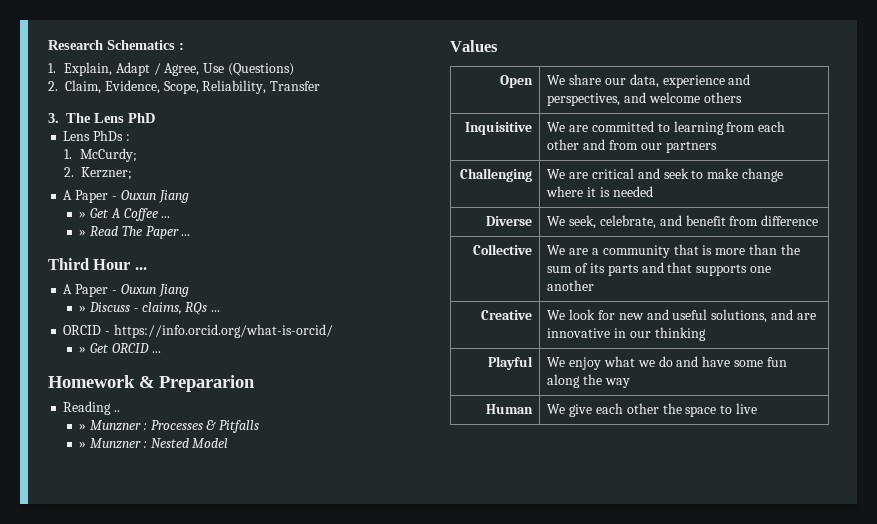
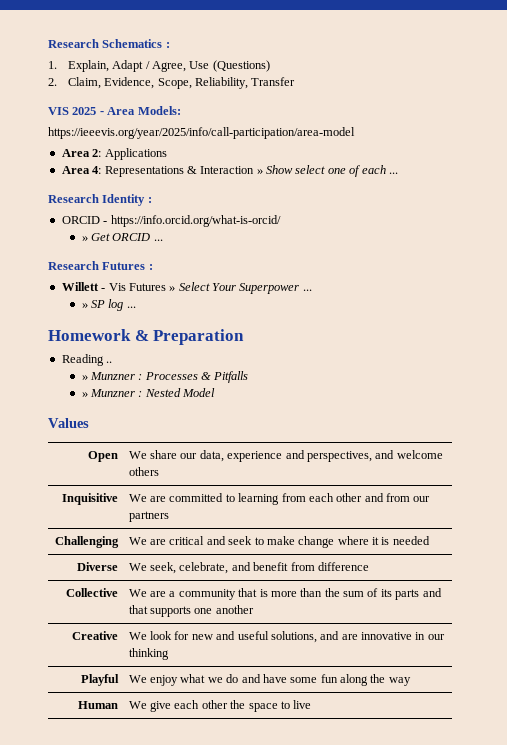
- 3. The Lens PhD
- Lens PhDs :
- 1. McCurdy;
- 2. Kerzner;
- A Paper - Ouxun Jiang
- » Get A Coffee ...
- » Read The Paper ...
- Third Hour ...
- A Paper - Ouxun Jiang
- » Discuss - claims, RQs ...
+ VIS 2025 - Area Models:
+ https://ieeevis.org/year/2025/info/call-participation/area-model
+ Area 2: Applications
+ Area 4: Representations & Interaction » Show select one of each ...
+ Research Identity :
+ Research Futures :
+ Willett - Vis Futures » Select Your Superpower ...
+ » SP log ...
- Homework & Prepararion
+ Homework & Preparation

